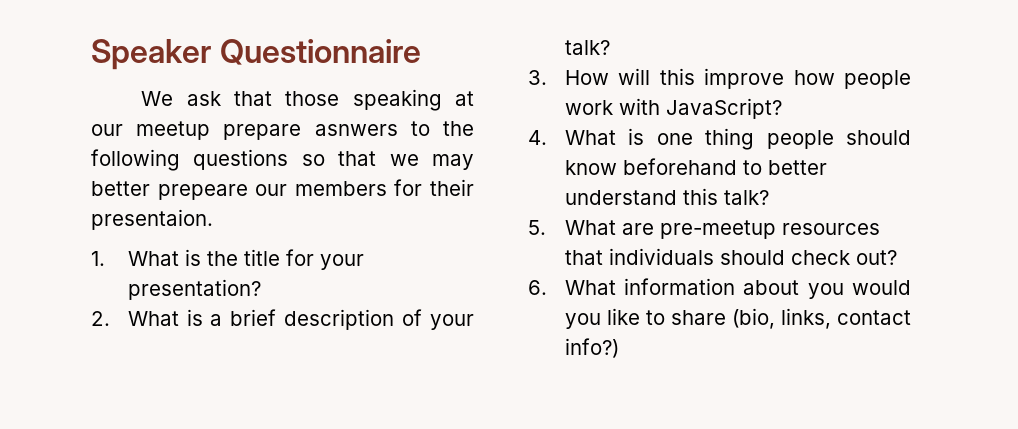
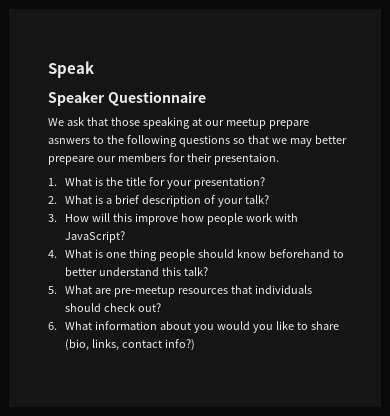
+ Speak

